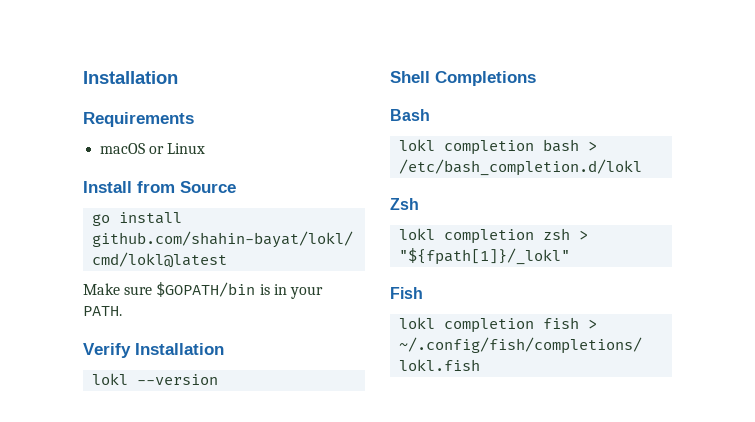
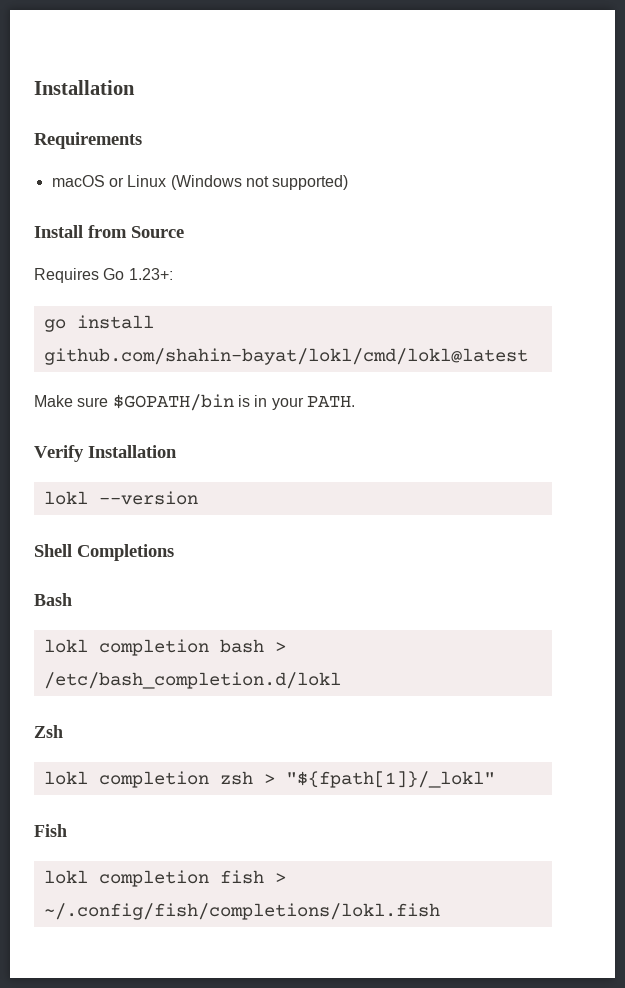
- macOS or Linux
+ macOS or Linux (Windows not supported)
+ Requires Go 1.23+:

